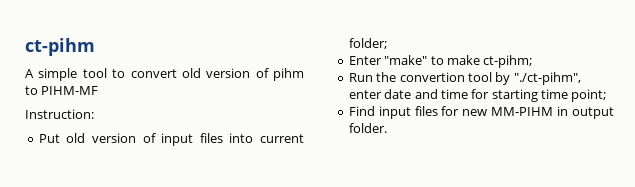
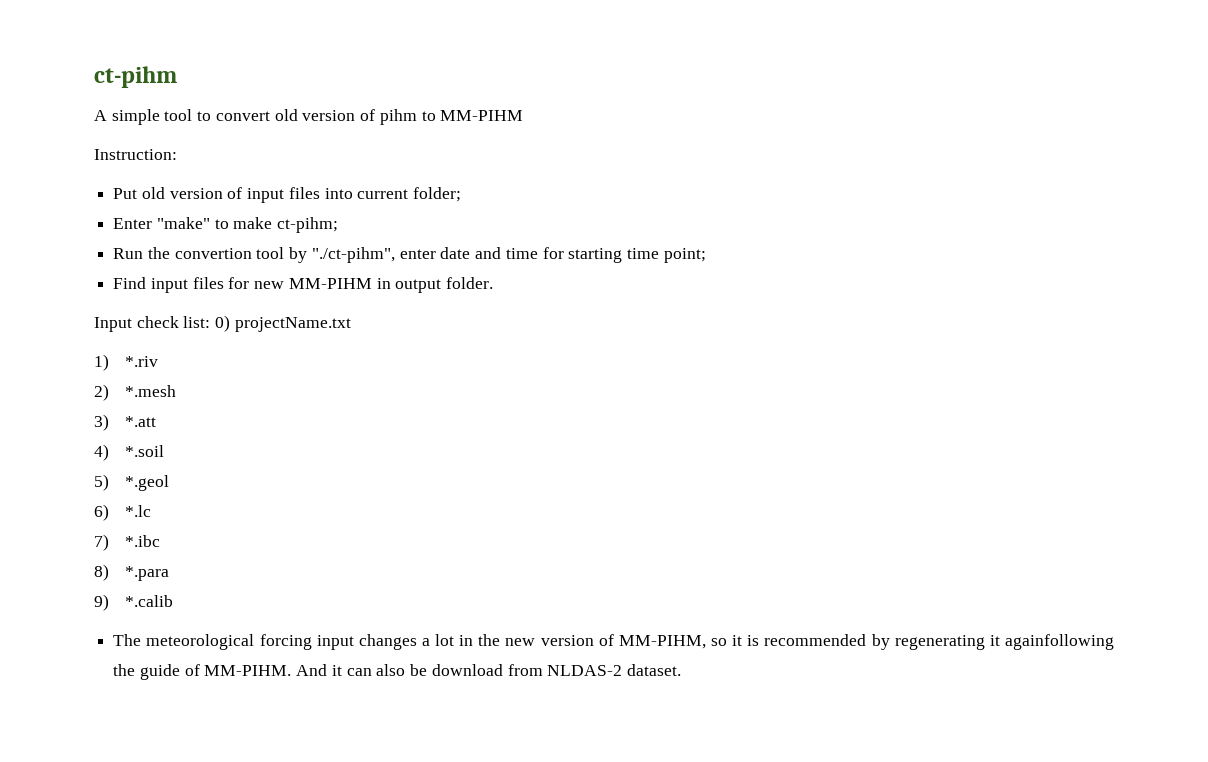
- A simple tool to convert old version of pihm to PIHM-MF
+ A simple tool to convert old version of pihm to MM-PIHM
+ Input check list: 0) projectName.txt
+ 1) *.riv
+ 2) *.mesh
+ 3) *.att
+ 4) *.soil
+ 5) *.geol
+ 6) *.lc
+ 7) *.ibc
+ 8) *.para
+ 9) *.calib
+ The meteorological forcing input changes a lot in the new version of MM-PIHM, so it is recommended by regenerating it againfollowing the guide of MM-PIHM. And it can also be download from NLDAS-2 dataset.

